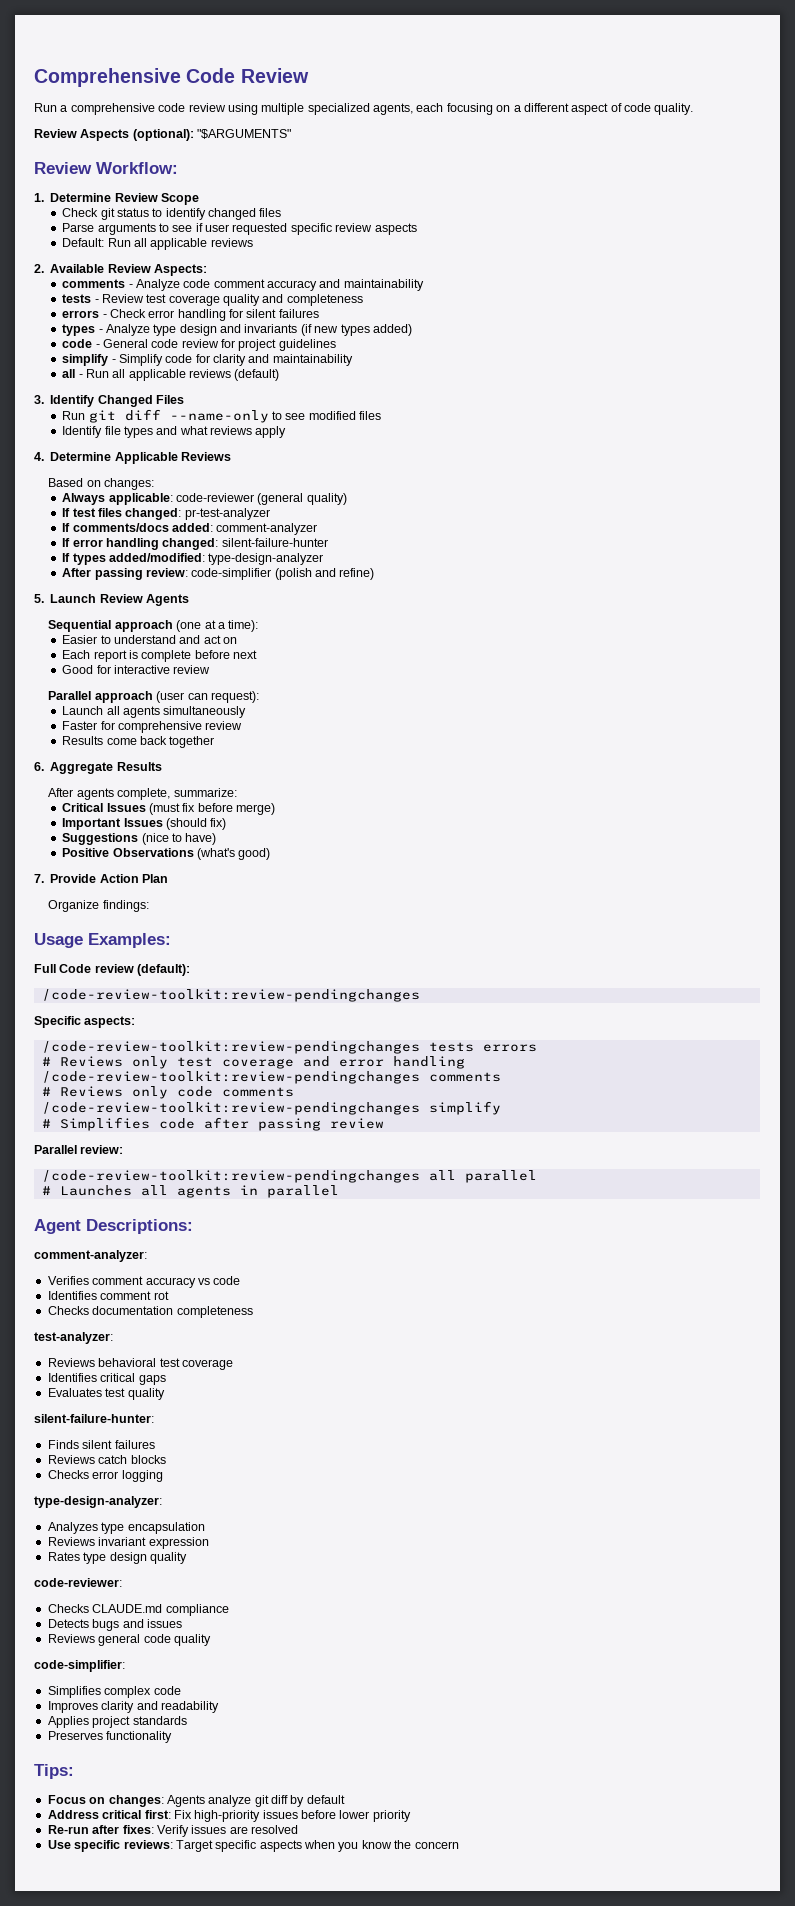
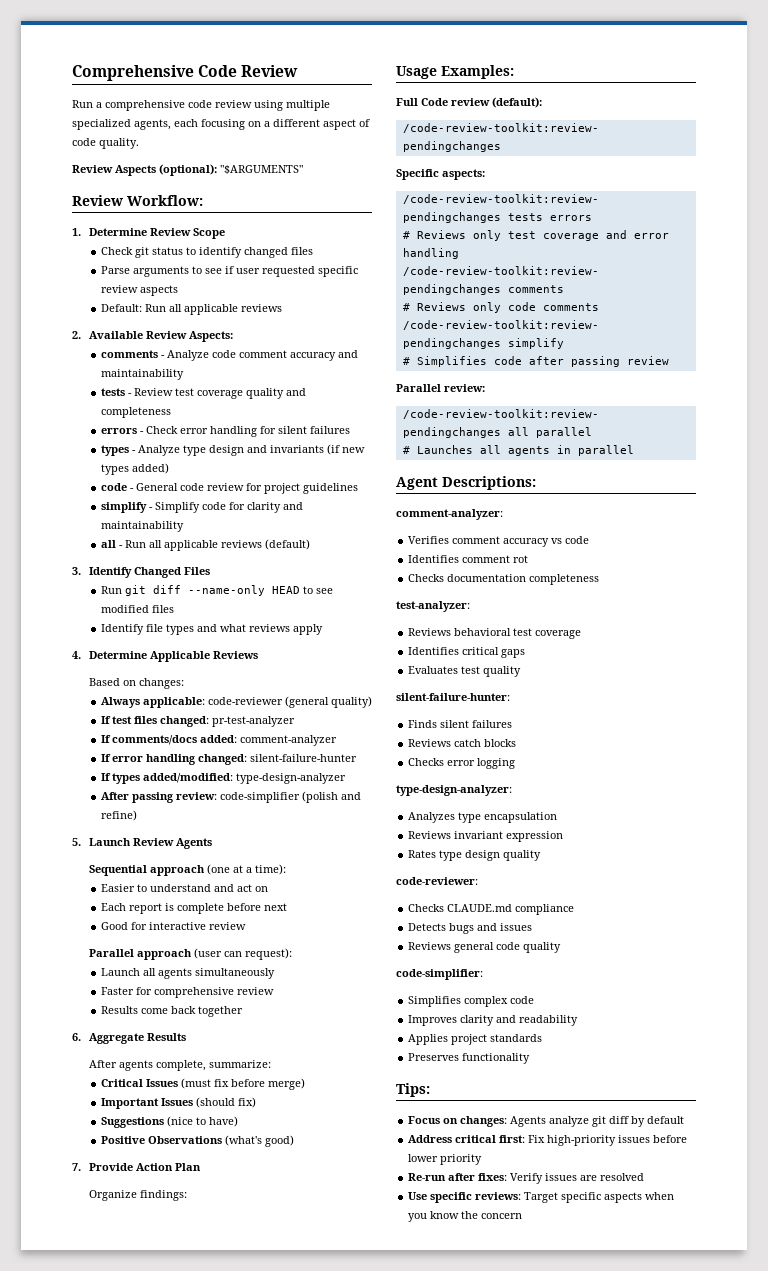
- Run git diff --name-only to see modified files
+ Run git diff --name-only HEAD to see modified files

